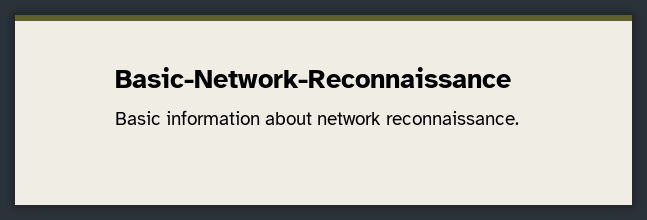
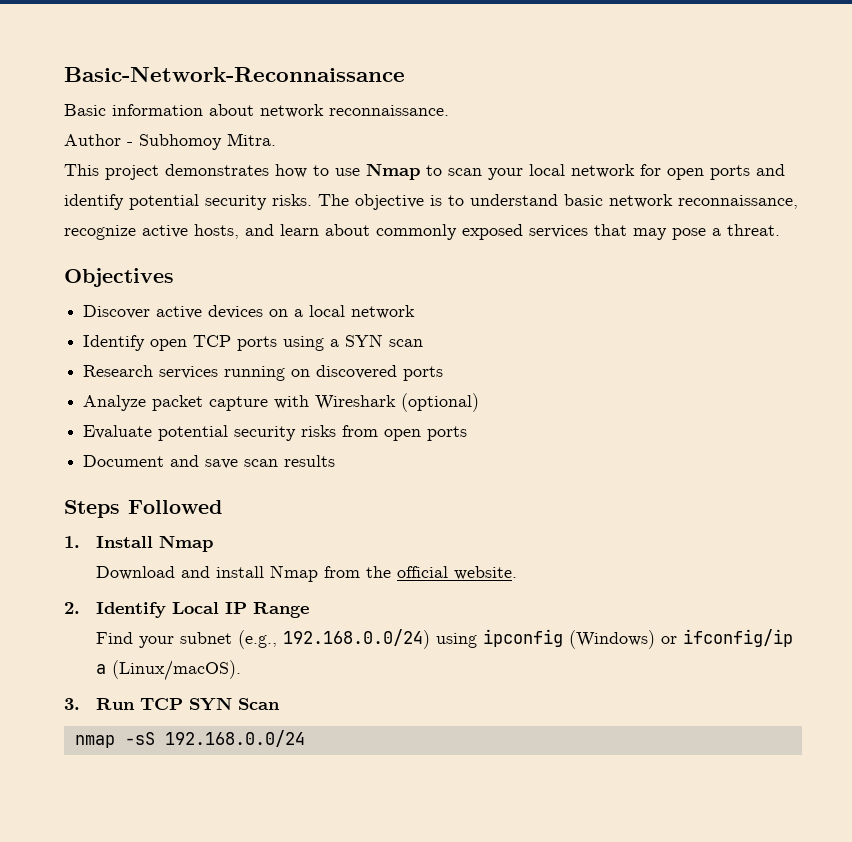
+ Author - Subhomoy Mitra.
+ This project demonstrates how to use Nmap to scan your local network for open ports and identify potential security risks. The objective is to understand basic network reconnaissance, recognize active hosts, and learn about commonly exposed services that may pose a threat.
+ Objectives
+ Discover active devices on a local network
+ Identify open TCP ports using a SYN scan
+ Research services running on discovered ports
+ Analyze packet capture with Wireshark (optional)
+ Evaluate potential security risks from open ports
+ Document and save scan results
+ Steps Followed
+ 1. Install Nmap
+ Download and install Nmap from the official website.
+ 2. Identify Local IP Range
+ Find your subnet (e.g., 192.168.0.0/24) using ipconfig (Windows) or ifconfig/ip a (Linux/macOS).
+ 3. Run TCP SYN Scan
+ nmap -sS 192.168.0.0/24

